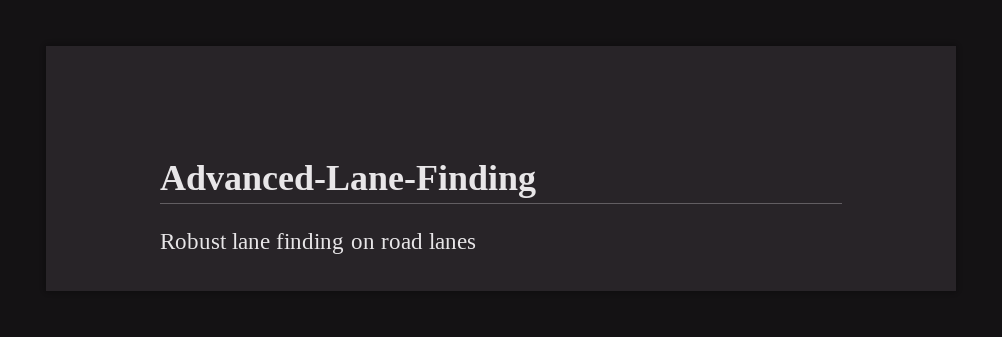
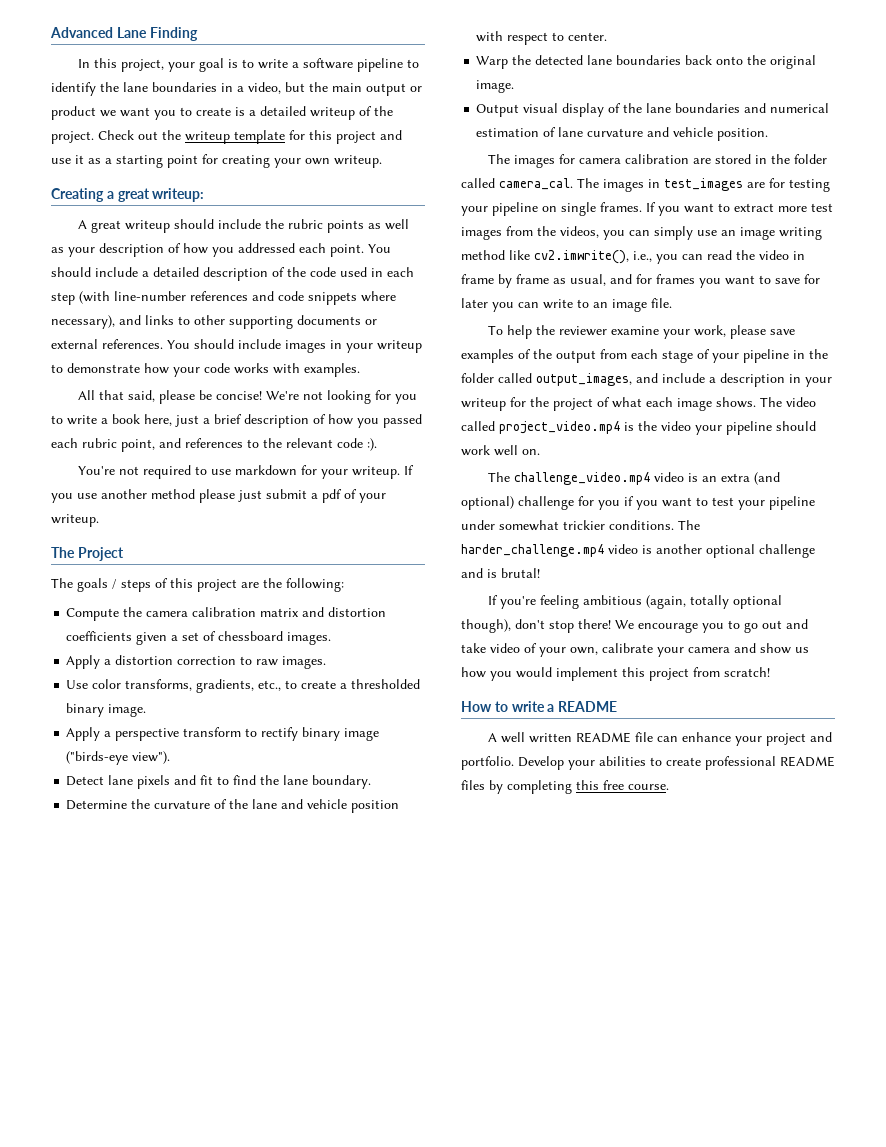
- Advanced-Lane-Finding
- Robust lane finding on road lanes
+ Advanced Lane Finding
+ In this project, your goal is to write a software pipeline to identify the lane boundaries in a video, but the main output or product we want you to create is a detailed writeup of the project. Check out the writeup template for this project and use it as a starting point for creating your own writeup.
+ Creating a great writeup:
+ A great writeup should include the rubric points as well as your description of how you addressed each point. You should include a detailed description of the code used in each step (with line-number references and code snippets where necessary), and links to other supporting documents or external references. You should include images in your writeup to demonstrate how your code works with examples.
+ All that said, please be concise! We're not looking for you to write a book here, just a brief description of how you passed each rubric point, and references to the relevant code :).
+ You're not required to use markdown for your writeup. If you use another method please just submit a pdf of your writeup.
+ The Project
+ The goals / steps of this project are the following:
+ Compute the camera calibration matrix and distortion coefficients given a set of chessboard images.
+ Apply a distortion correction to raw images.
+ Use color transforms, gradients, etc., to create a thresholded binary image.
+ Apply a perspective transform to rectify binary image ("birds-eye view").
+ Detect lane pixels and fit to find the lane boundary.
+ Determine the curvature of the lane and vehicle position with respect to center.
+ Warp the detected lane boundaries back onto the original image.
+ Output visual display of the lane boundaries and numerical estimation of lane curvature and vehicle position.
+ The images for camera calibration are stored in the folder called camera_cal. The images in test_images are for testing your pipeline on single frames. If you want to extract more test images from the videos, you can simply use an image writing method like cv2.imwrite(), i.e., you can read the video in frame by frame as usual, and for frames you want to save for later you can write to an image file.
+ To help the reviewer examine your work, please save examples of the output from each stage of your pipeline in the folder called output_images, and include a description in your writeup for the project of what each image shows. The video called project_video.mp4 is the video your pipeline should work well on.
+ The challenge_video.mp4 video is an extra (and optional) challenge for you if you want to test your pipeline under somewhat trickier conditions. The harder_challenge.mp4 video is another optional challenge and is brutal!
+ If you're feeling ambitious (again, totally optional though), don't stop there! We encourage you to go out and take video of your own, calibrate your camera and show us how you would implement this project from scratch!
+ How to write a README
+ A well written README file can enhance your project and portfolio. Develop your abilities to create professional README files by completing this free course.

